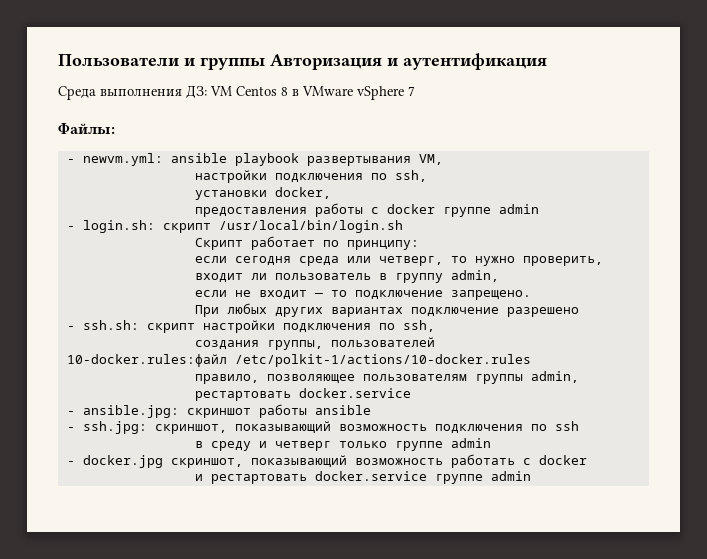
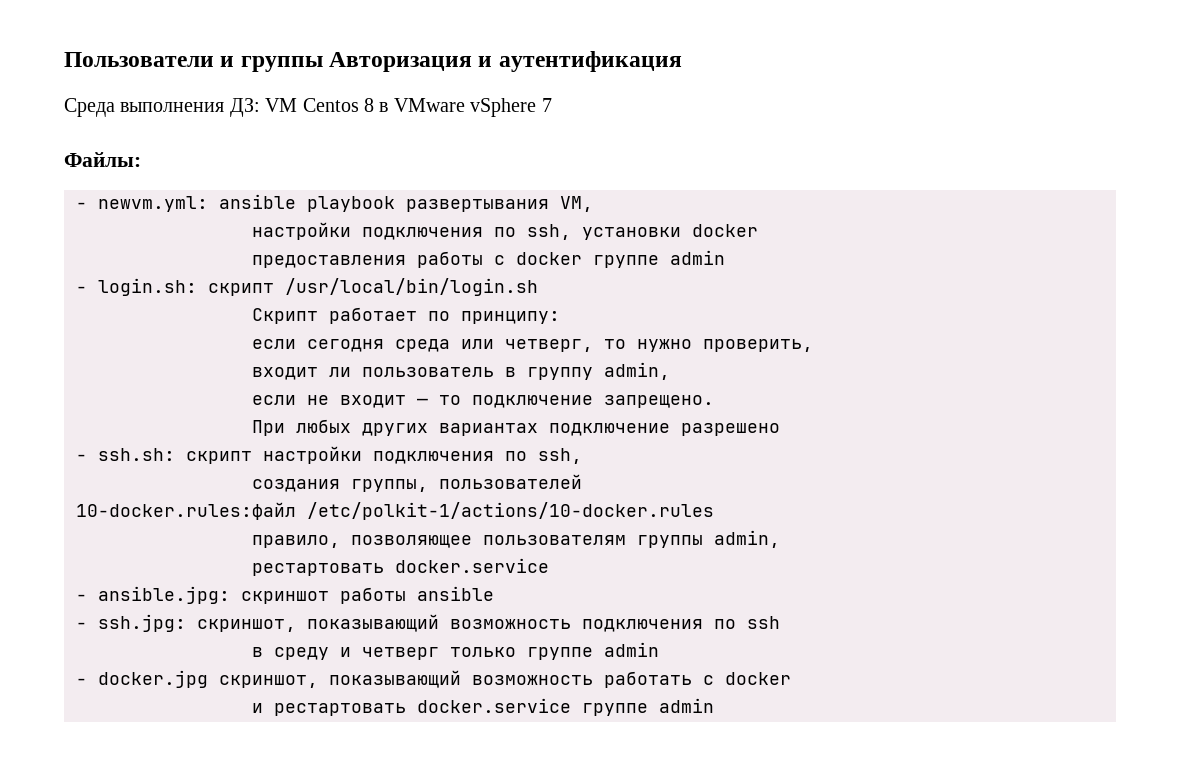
  - newvm.yml: ansible playbook развертывания VM,
- настройки подключения по ssh,
- установки docker,
+ настройки подключения по ssh, установки docker

